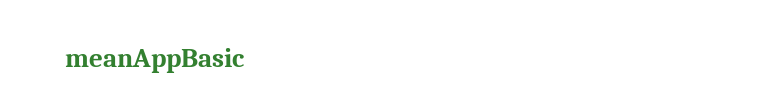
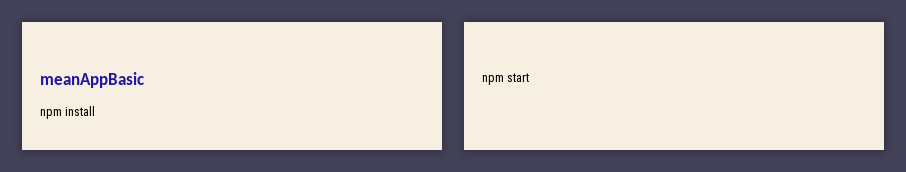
+ npm install
+ npm start

